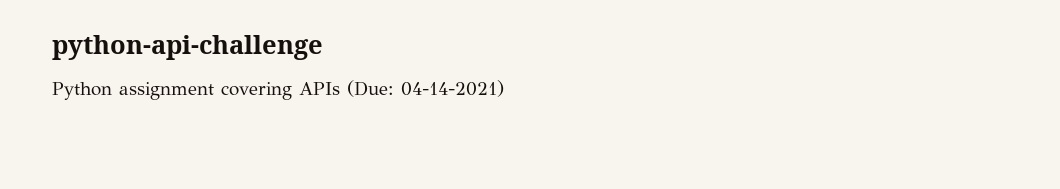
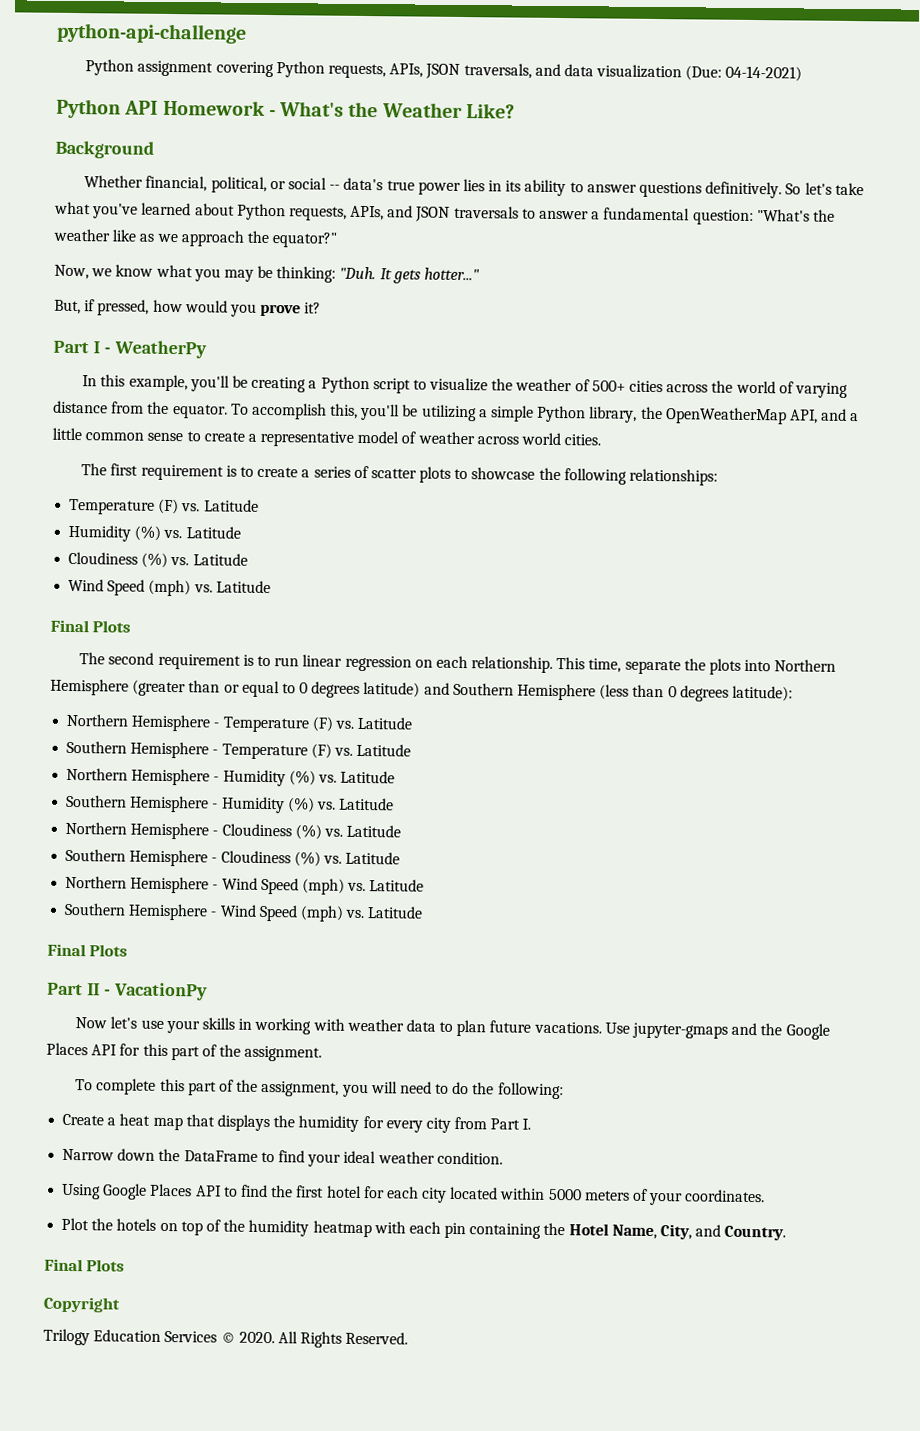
- Python assignment covering APIs (Due: 04-14-2021)
+ Python assignment covering Python requests, APIs, JSON traversals, and data visualization (Due: 04-14-2021)
+ Python API Homework - What's the Weather Like?
+ Background
+ Whether financial, political, or social -- data's true power lies in its ability to answer questions definitively. So let's take what you've learned about Python requests, APIs, and JSON traversals to answer a fundamental question: "What's the weather like as we approach the equator?"
+ Now, we know what you may be thinking: "Duh. It gets hotter..."
+ But, if pressed, how would you prove it?
+ Part I - WeatherPy
+ In this example, you'll be creating a Python script to visualize the weather of 500+ cities across the world of varying distance from the equator. To accomplish this, you'll be utilizing a simple Python library, the OpenWeatherMap API, and a little common sense to create a representative model of weather across world cities.
+ The first requirement is to create a series of scatter plots to showcase the following relationships:
+ Temperature (F) vs. Latitude
+ Humidity (%) vs. Latitude
+ Cloudiness (%) vs. Latitude
+ Wind Speed (mph) vs. Latitude
+ Final Plots
+ The second requirement is to run linear regression on each relationship. This time, separate the plots into Northern Hemisphere (greater than or equal to 0 degrees latitude) and Southern Hemisphere (less than 0 degrees latitude):
+ Northern Hemisphere - Temperature (F) vs. Latitude
+ Southern Hemisphere - Temperature (F) vs. Latitude
+ Northern Hemisphere - Humidity (%) vs. Latitude
+ Southern Hemisphere - Humidity (%) vs. Latitude
+ Northern Hemisphere - Cloudiness (%) vs. Latitude
+ Southern Hemisphere - Cloudiness (%) vs. Latitude
+ Northern Hemisphere - Wind Speed (mph) vs. Latitude
+ Southern Hemisphere - Wind Speed (mph) vs. Latitude
+ Final Plots
+ Part II - VacationPy
+ Now let's use your skills in working with weather data to plan future vacations. Use jupyter-gmaps and the Google Places API for this part of the assignment.
+ To complete this part of the assignment, you will need to do the following:
+ Create a heat map that displays the humidity for every city from Part I.
+ Narrow down the DataFrame to find your ideal weather condition.
+ Using Google Places API to find the first hotel for each city located within 5000 meters of your coordinates.
+ Plot the hotels on top of the humidity heatmap with each pin containing the Hotel Name, City, and Country.
+ Final Plots
+ Copyright
+ Trilogy Education Services © 2020. All Rights Reserved.

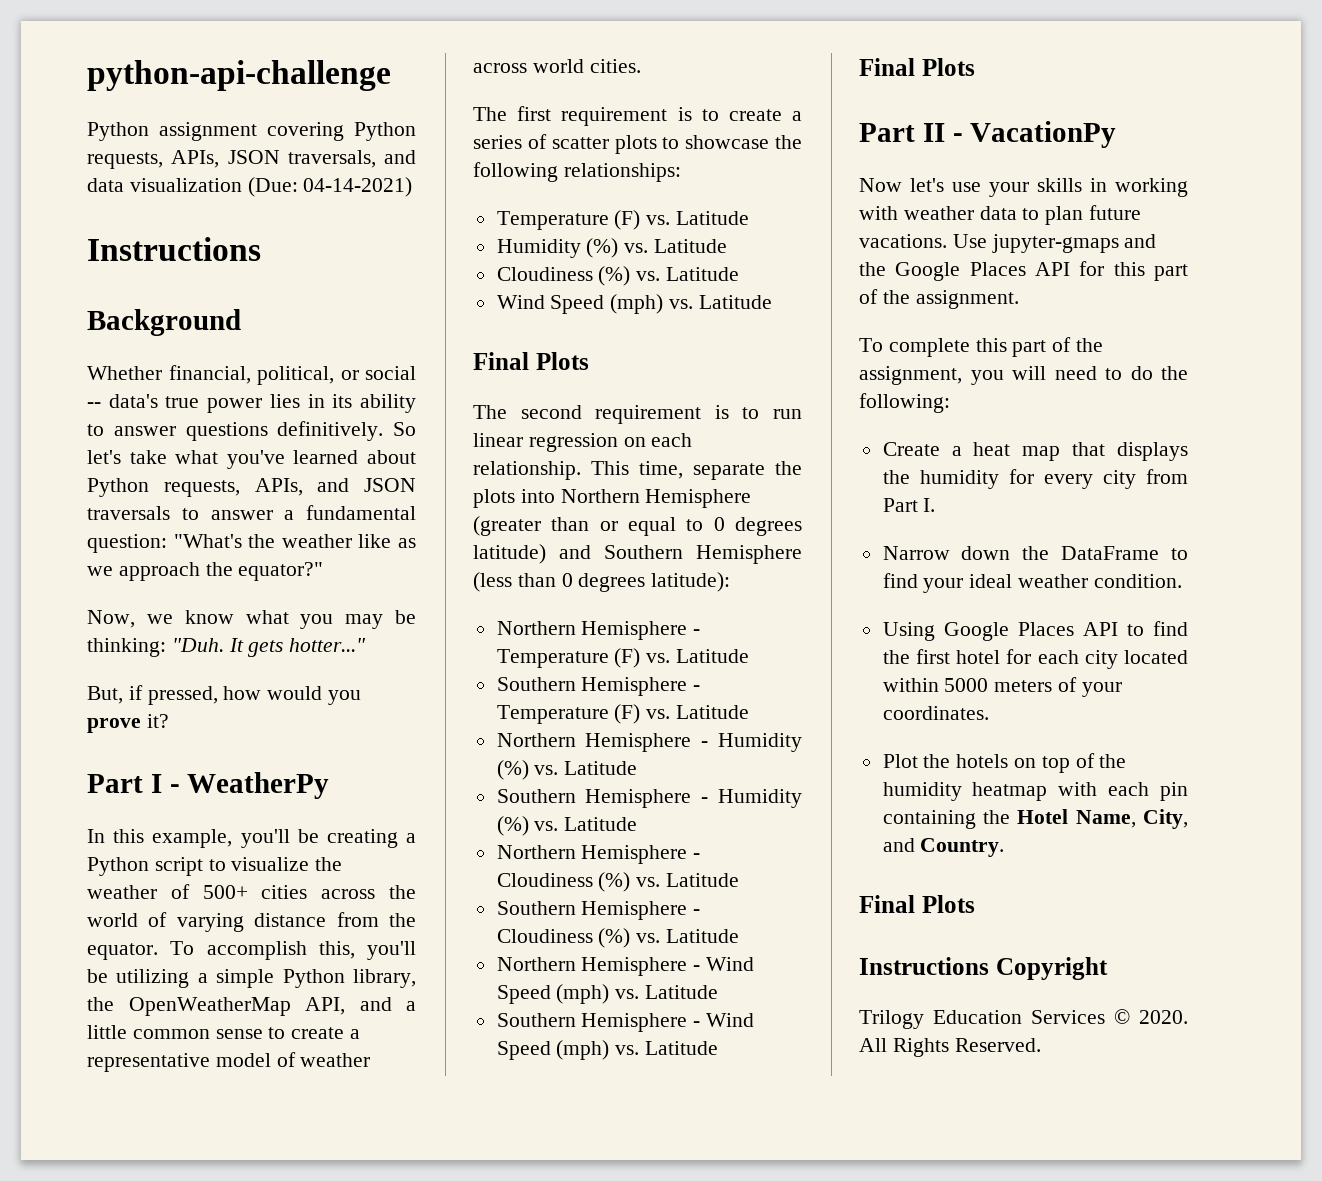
  Python assignment covering Python requests, APIs, JSON traversals, and data visualization (Due: 04-14-2021)
- Python API Homework - What's the Weather Like?
+ Instructions
- Copyright
+ Instructions Copyright

